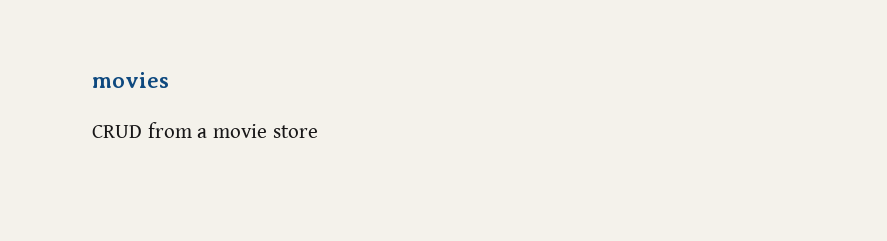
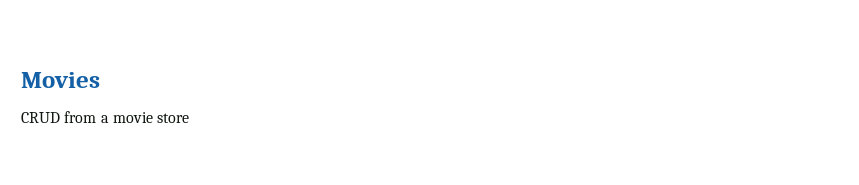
- movies
+ Movies

